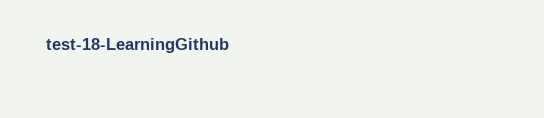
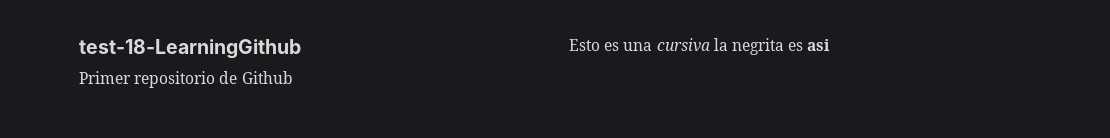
+ Primer repositorio de Github
+ Esto es una cursiva la negrita es asi

